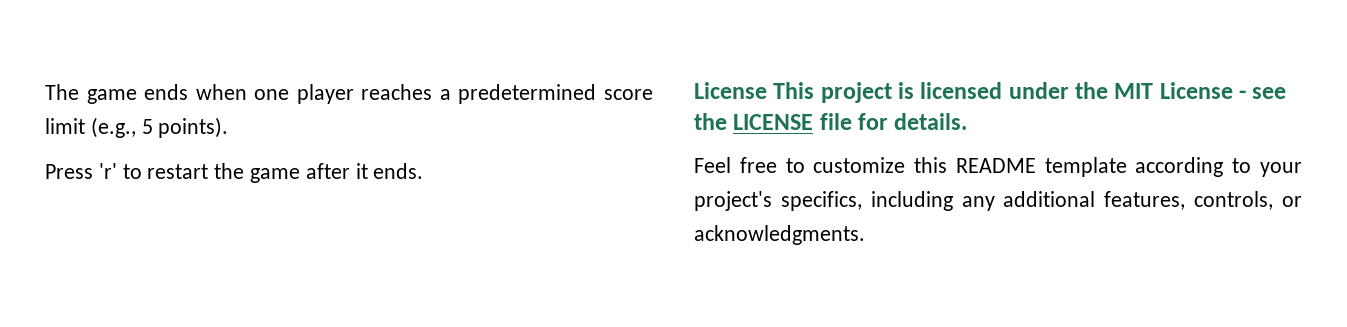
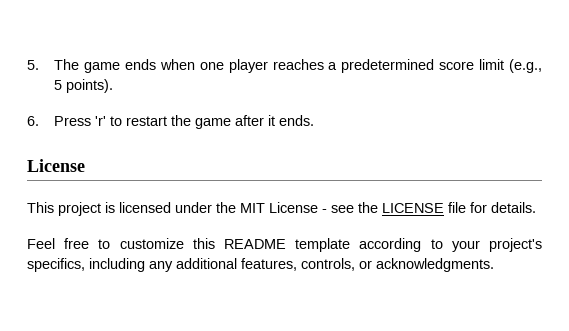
- The game ends when one player reaches a predetermined score limit (e.g., 5 points).
+ 5. The game ends when one player reaches a predetermined score limit (e.g., 5 points).
- Press 'r' to restart the game after it ends.
- License This project is licensed under the MIT License - see the LICENSE file for details.
+ 6. Press 'r' to restart the game after it ends.
+ License
+ This project is licensed under the MIT License - see the LICENSE file for details.

